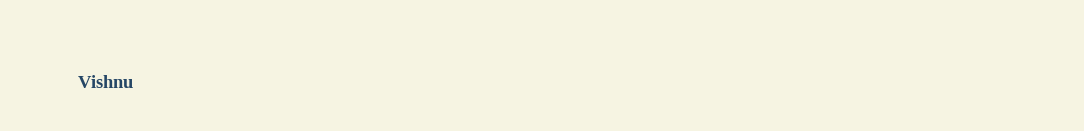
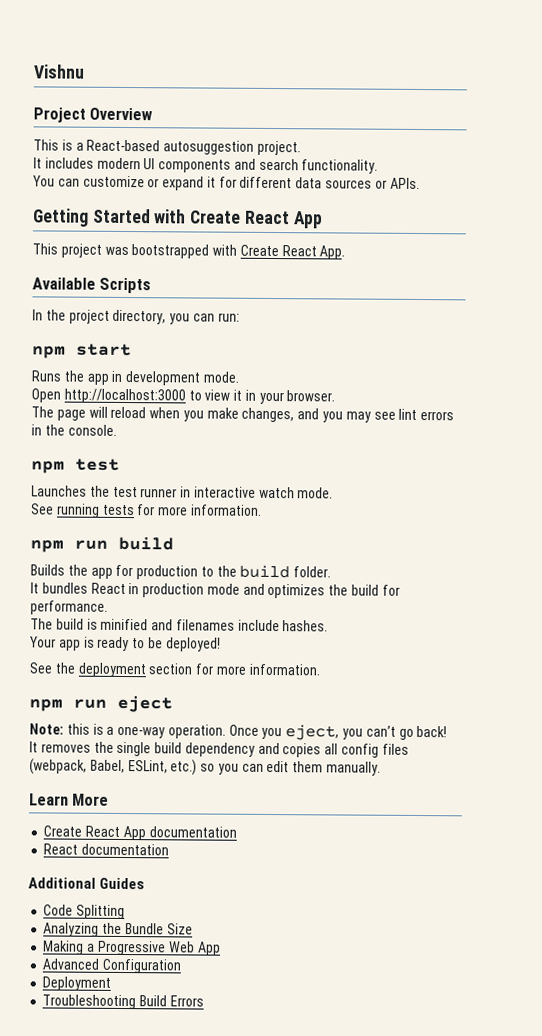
+ Project Overview
+ This is a React-based autosuggestion project.
+ It includes modern UI components and search functionality.
+ You can customize or expand it for different data sources or APIs.
+ Getting Started with Create React App
+ This project was bootstrapped with Create React App.
+ Available Scripts
+ In the project directory, you can run:
+ npm start
+ Runs the app in development mode.
+ Open http://localhost:3000 to view it in your browser.
+ The page will reload when you make changes, and you may see lint errors in the console.
+ npm test
+ Launches the test runner in interactive watch mode.
+ See running tests for more information.
+ npm run build
+ Builds the app for production to the build folder.
+ It bundles React in production mode and optimizes the build for performance.
+ The build is minified and filenames include hashes.
+ Your app is ready to be deployed!
+ See the deployment section for more information.
+ npm run eject
+ Note: this is a one-way operation. Once you eject, you can’t go back!
+ It removes the single build dependency and copies all config files (webpack, Babel, ESLint, etc.) so you can edit them manually.
+ Learn More
+ Create React App documentation
+ React documentation
+ Additional Guides
+ Code Splitting
+ Analyzing the Bundle Size
+ Making a Progressive Web App
+ Advanced Configuration
+ Deployment
+ Troubleshooting Build Errors

